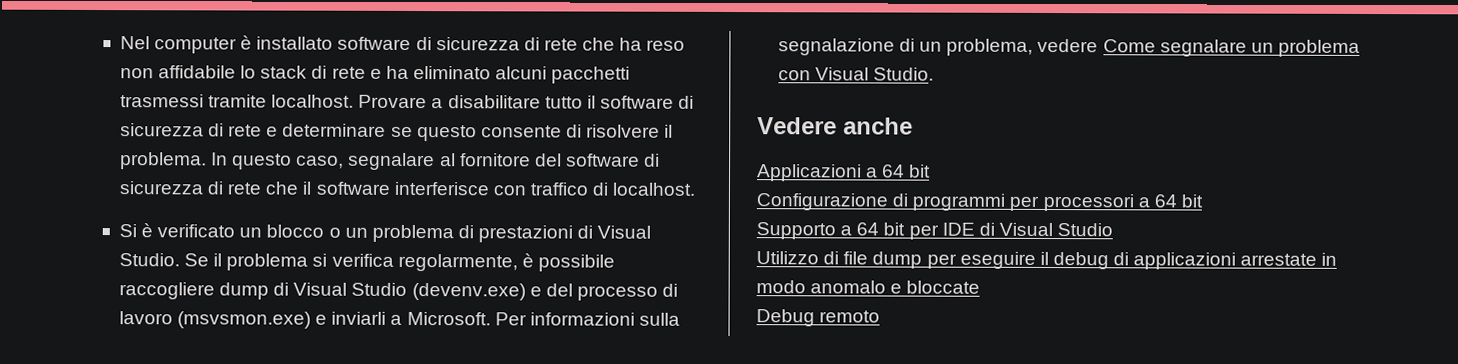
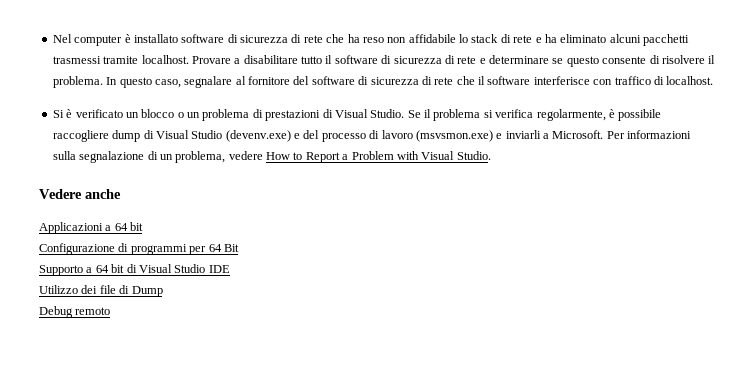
- Per informazioni sulla segnalazione di un problema, vedere Come segnalare un problema con Visual Studio.
+ Per informazioni sulla segnalazione di un problema, vedere How to Report a Problem with Visual Studio.
- Configurazione di programmi per processori a 64 bit
+ Configurazione di programmi per 64 Bit
- Supporto a 64 bit per IDE di Visual Studio
+ Supporto a 64 bit di Visual Studio IDE
- Utilizzo di file dump per eseguire il debug di applicazioni arrestate in modo anomalo e bloccate
+ Utilizzo dei file di Dump

